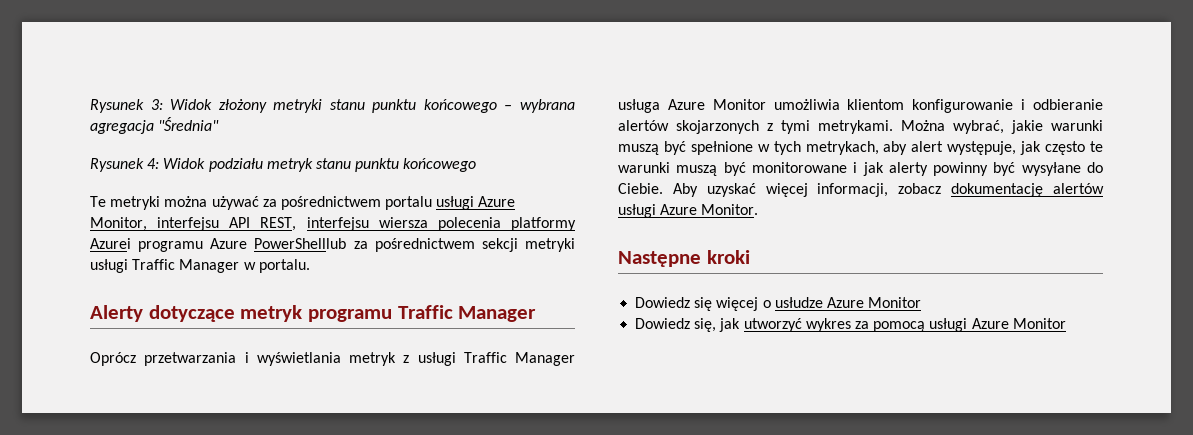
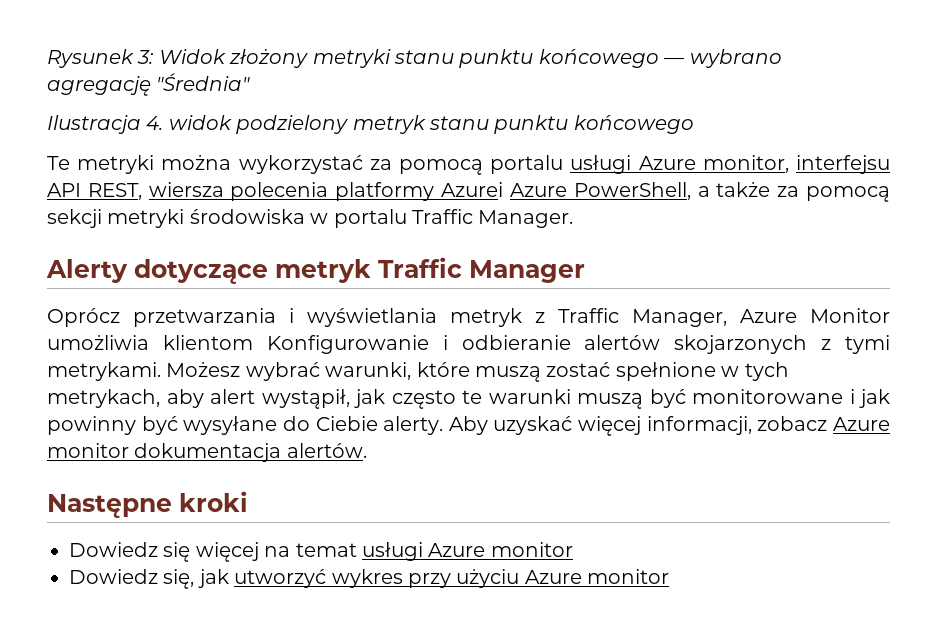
- Rysunek 3: Widok złożony metryki stanu punktu końcowego – wybrana agregacja "Średnia"
- Rysunek 4: Widok podziału metryk stanu punktu końcowego
+ Rysunek 3: Widok złożony metryki stanu punktu końcowego — wybrano agregację "Średnia"
+ Ilustracja 4. widok podzielony metryk stanu punktu końcowego
- Te metryki można używać za pośrednictwem portalu usługi Azure Monitor, interfejsu API REST, interfejsu wiersza polecenia platformy Azurei programu Azure PowerShelllub za pośrednictwem sekcji metryki usługi Traffic Manager w portalu.
+ Te metryki można wykorzystać za pomocą portalu usługi Azure monitor, interfejsu API REST, wiersza polecenia platformy Azurei Azure PowerShell, a także za pomocą sekcji metryki środowiska w portalu Traffic Manager.
- Alerty dotyczące metryk programu Traffic Manager
+ Alerty dotyczące metryk Traffic Manager
- Oprócz przetwarzania i wyświetlania metryk z usługi Traffic Manager usługa Azure Monitor umożliwia klientom konfigurowanie i odbieranie alertów skojarzonych z tymi metrykami.
+ Oprócz przetwarzania i wyświetlania metryk z Traffic Manager, Azure Monitor umożliwia klientom Konfigurowanie i odbieranie alertów skojarzonych z tymi metrykami.
- Można wybrać, jakie warunki muszą być spełnione w tych metrykach, aby alert występuje, jak często te warunki muszą być monitorowane i jak alerty powinny być wysyłane do Ciebie.
+ Możesz wybrać warunki, które muszą zostać spełnione w tych metrykach, aby alert wystąpił, jak często te warunki muszą być monitorowane i jak powinny być wysyłane do Ciebie alerty.
- Aby uzyskać więcej informacji, zobacz dokumentację alertów usługi Azure Monitor.
+ Aby uzyskać więcej informacji, zobacz Azure monitor dokumentacja alertów.
- Dowiedz się więcej o usłudze Azure Monitor
+ Dowiedz się więcej na temat usługi Azure monitor
- Dowiedz się, jak utworzyć wykres za pomocą usługi Azure Monitor
+ Dowiedz się, jak utworzyć wykres przy użyciu Azure monitor

